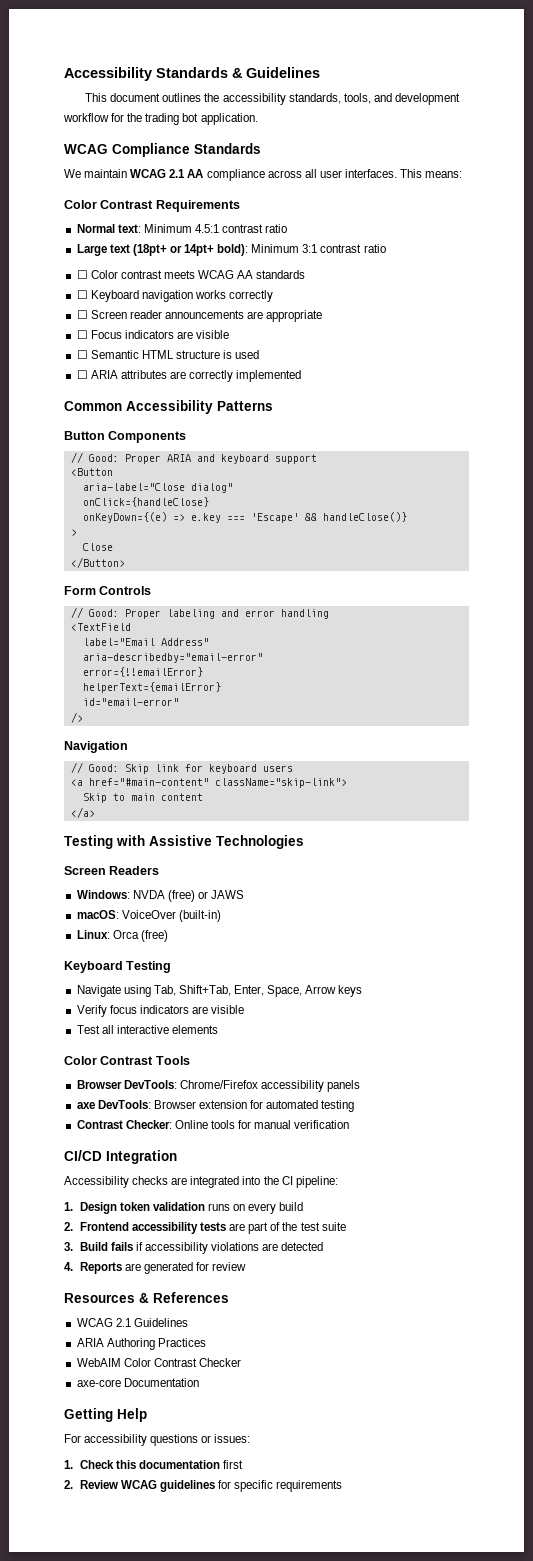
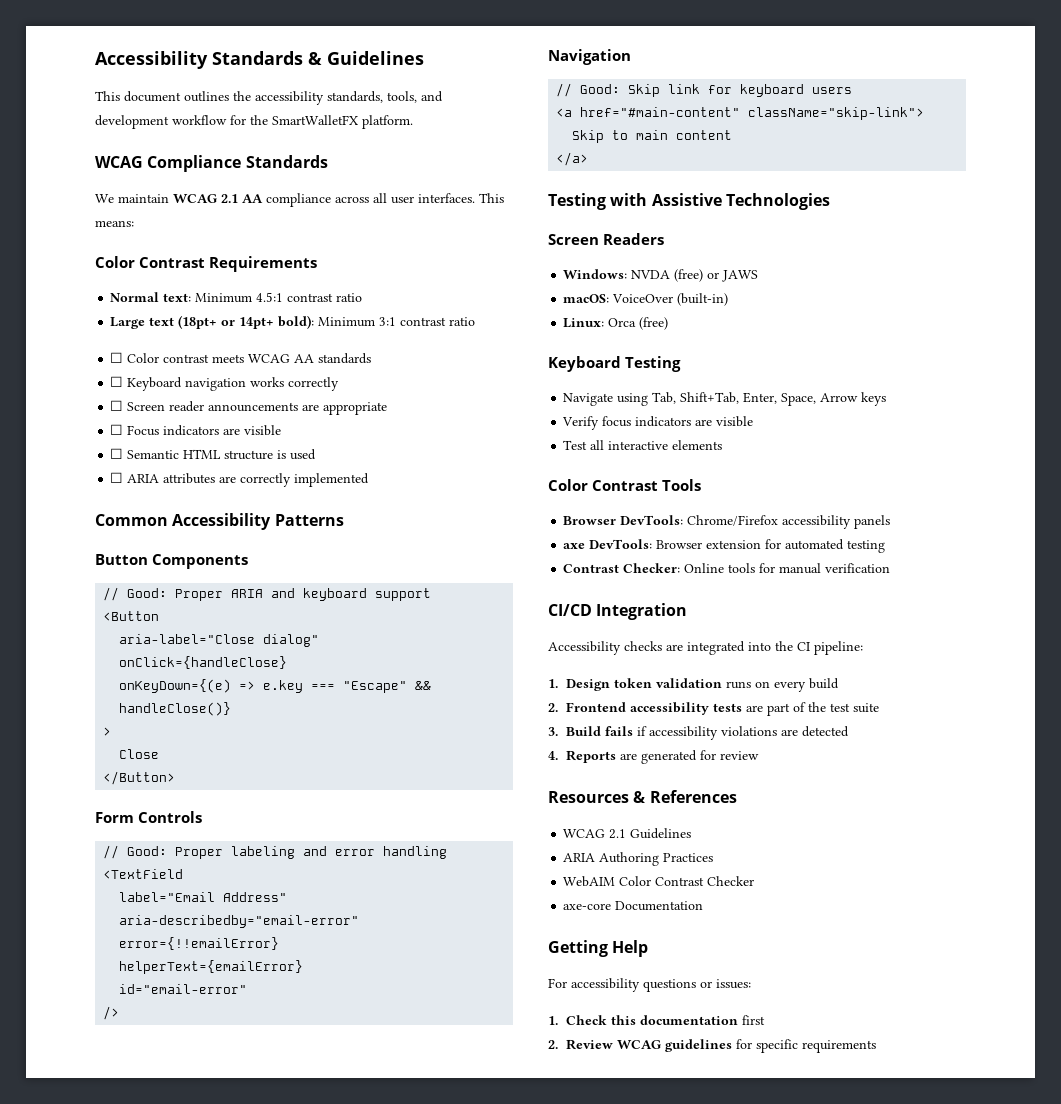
- This document outlines the accessibility standards, tools, and development workflow for the trading bot application.
+ This document outlines the accessibility standards, tools, and development workflow for the SmartWalletFX platform.
- onKeyDown={(e) => e.key === 'Escape' && handleClose()}
+ onKeyDown={(e) => e.key === "Escape" && handleClose()}

